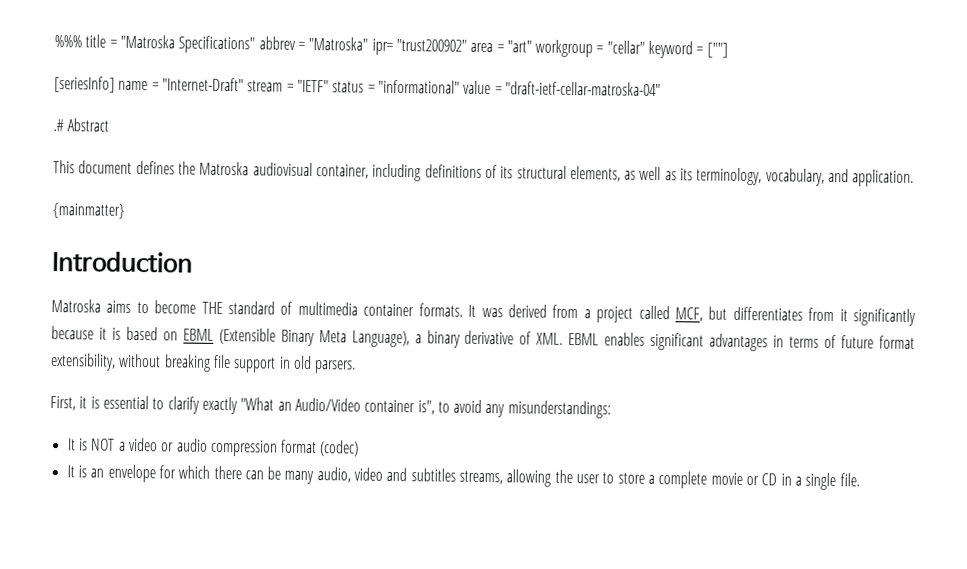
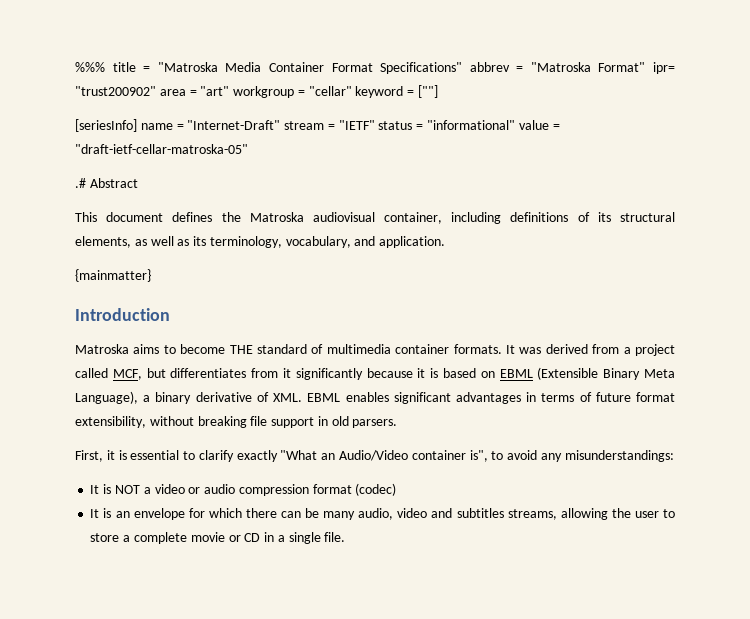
- %%% title = "Matroska Specifications" abbrev = "Matroska" ipr= "trust200902" area = "art" workgroup = "cellar" keyword = [""]
+ %%% title = "Matroska Media Container Format Specifications" abbrev = "Matroska Format" ipr= "trust200902" area = "art" workgroup = "cellar" keyword = [""]
- [seriesInfo] name = "Internet-Draft" stream = "IETF" status = "informational" value = "draft-ietf-cellar-matroska-04"
+ [seriesInfo] name = "Internet-Draft" stream = "IETF" status = "informational" value = "draft-ietf-cellar-matroska-05"

